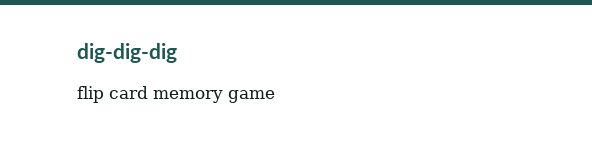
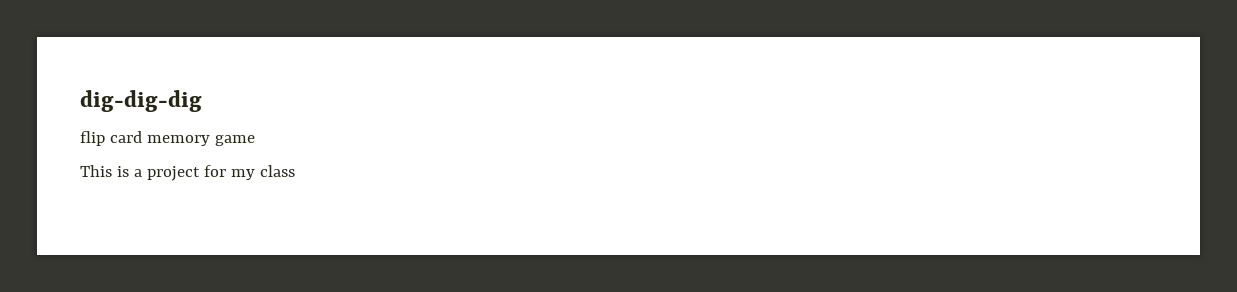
+ This is a project for my class

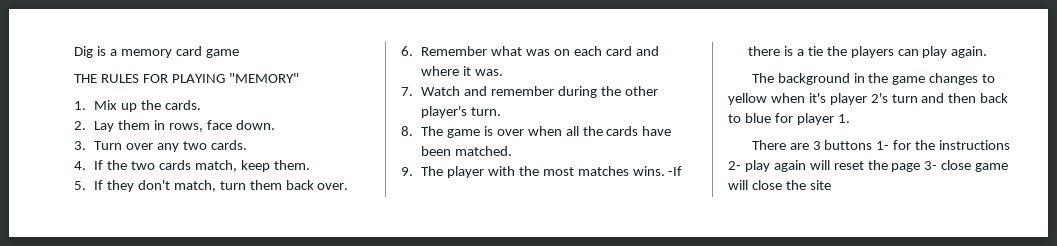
- dig-dig-dig
- flip card memory game
- This is a project for my class
+ Dig is a memory card game
+ THE RULES FOR PLAYING "MEMORY"
+ 1. Mix up the cards.
+ 2. Lay them in rows, face down.
+ 3. Turn over any two cards.
+ 4. If the two cards match, keep them.
+ 5. If they don't match, turn them back over.
+ 6. Remember what was on each card and where it was.
+ 7. Watch and remember during the other player's turn.
+ 8. The game is over when all the cards have been matched.
+ 9. The player with the most matches wins. -If there is a tie the players can play again.
+ The background in the game changes to yellow when it's player 2's turn and then back to blue for player 1.
+ There are 3 buttons 1- for the instructions 2- play again will reset the page 3- close game will close the site

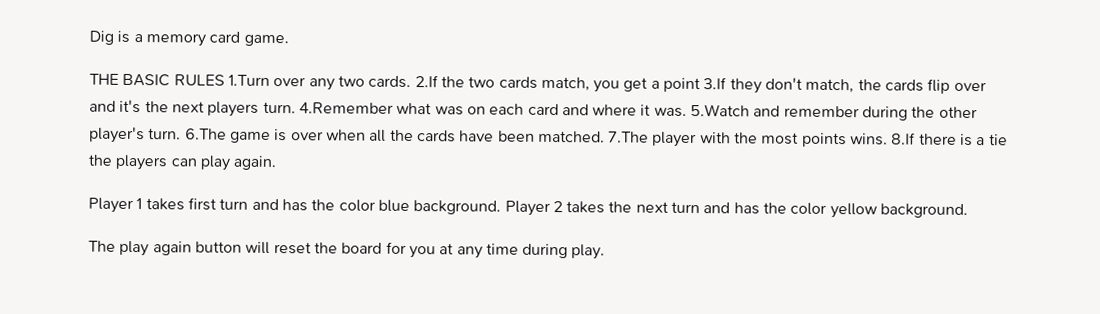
- Dig is a memory card game
+ Dig is a memory card game.
- THE RULES FOR PLAYING "MEMORY"
- 1. Mix up the cards.
- 2. Lay them in rows, face down.
- 3. Turn over any two cards.
- 4. If the two cards match, keep them.
- 5. If they don't match, turn them back over.
- 6. Remember what was on each card and where it was.
- 7. Watch and remember during the other player's turn.
- 8. The game is over when all the cards have been matched.
- 9. The player with the most matches wins. -If there is a tie the players can play again.
+ THE BASIC RULES 1.Turn over any two cards. 2.If the two cards match, you get a point 3.If they don't match, the cards flip over and it's the next players turn. 4.Remember what was on each card and where it was. 5.Watch and remember during the other player's turn. 6.The game is over when all the cards have been matched. 7.The player with the most points wins. 8.If there is a tie the players can play again.
- The background in the game changes to yellow when it's player 2's turn and then back to blue for player 1.
- There are 3 buttons 1- for the instructions 2- play again will reset the page 3- close game will close the site
+ Player 1 takes first turn and has the color blue background. Player 2 takes the next turn and has the color yellow background.
+ The play again button will reset the board for you at any time during play.

